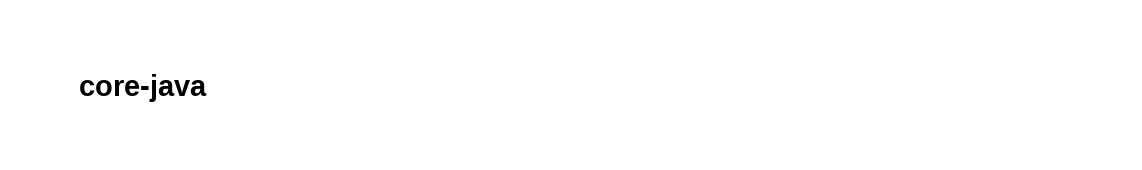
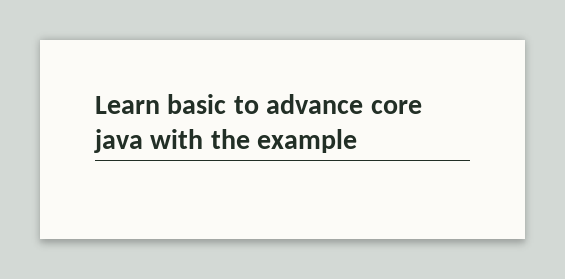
- core-java
+ Learn basic to advance core java with the example

